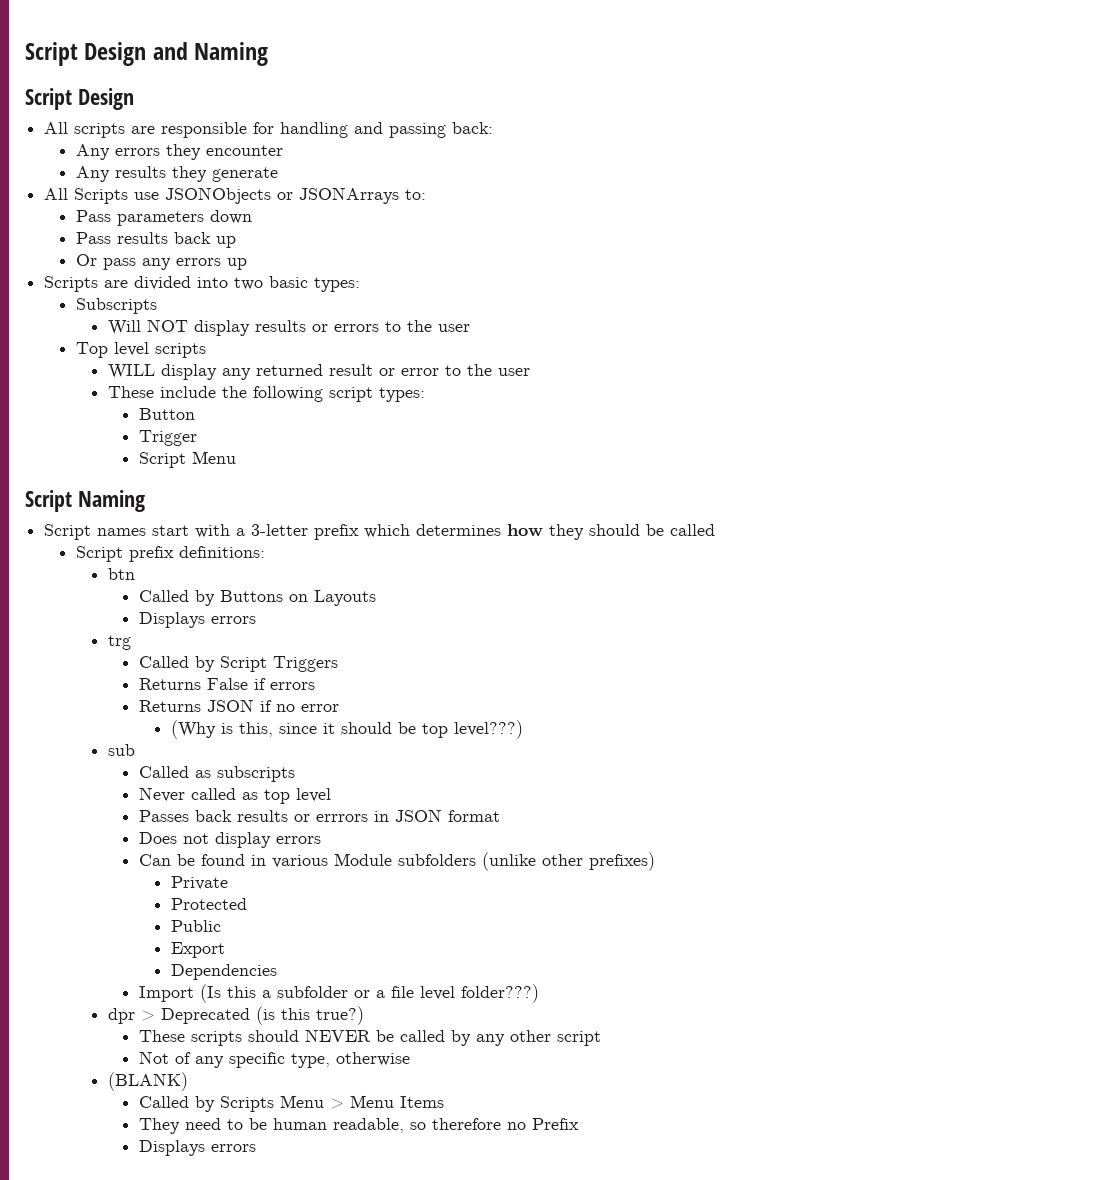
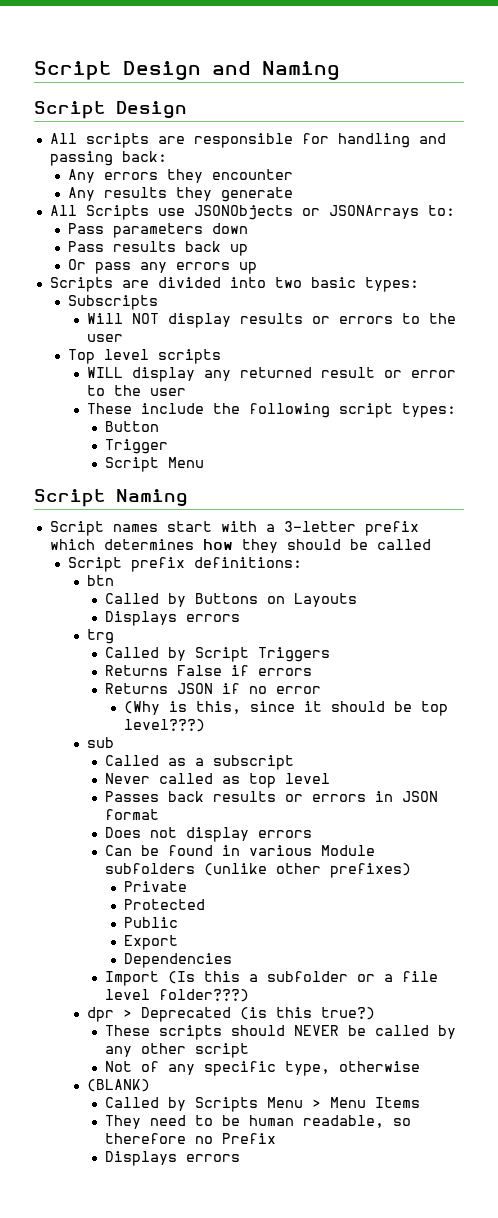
- Called as subscripts
+ Called as a subscript
- Passes back results or errrors in JSON format
+ Passes back results or errors in JSON format

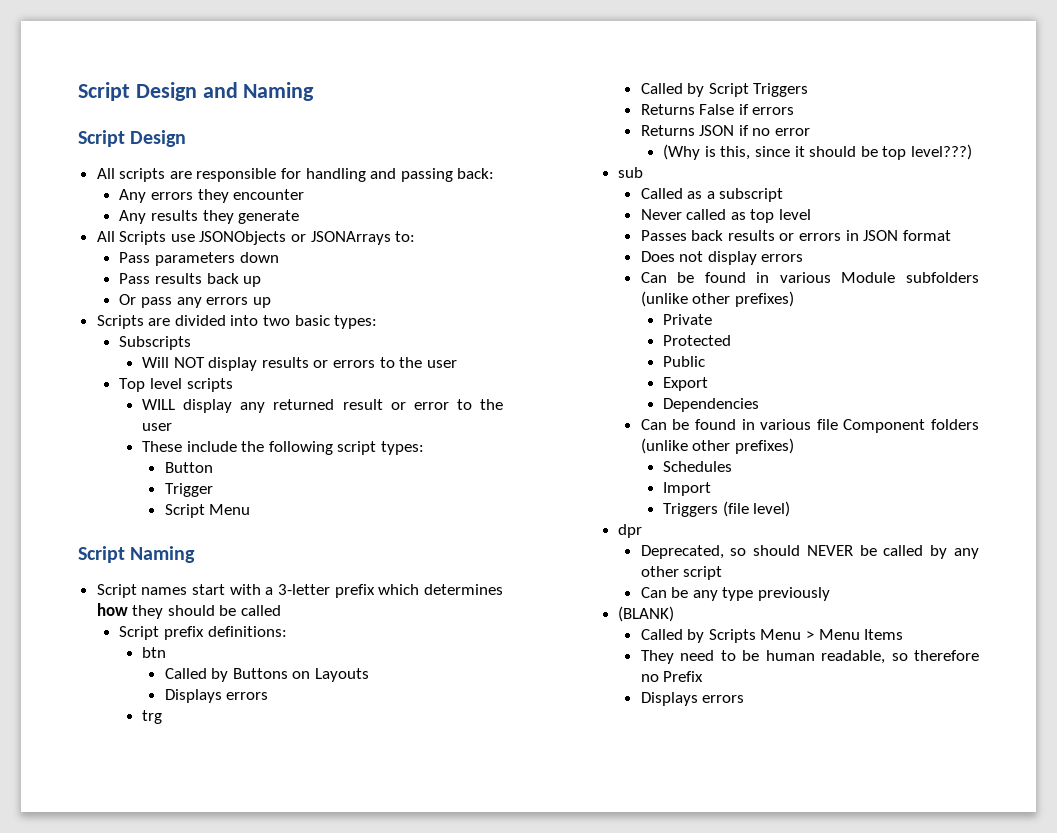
- Import (Is this a subfolder or a file level folder???)
- dpr > Deprecated (is this true?)
- These scripts should NEVER be called by any other script
+ Can be found in various file Component folders (unlike other prefixes)
+ Schedules
+ Import
+ Triggers (file level)
+ dpr
+ Deprecated, so should NEVER be called by any other script
- Not of any specific type, otherwise
+ Can be any type previously

